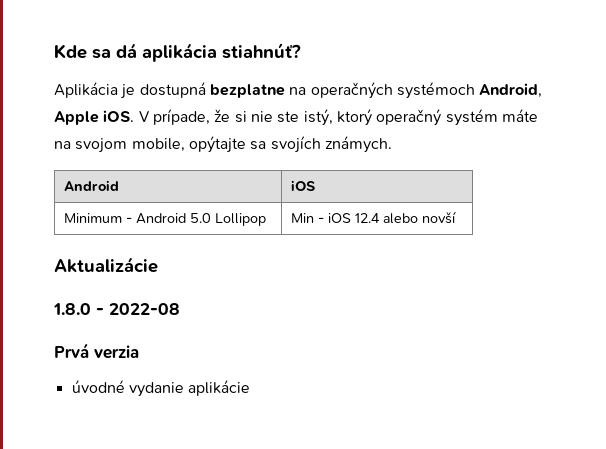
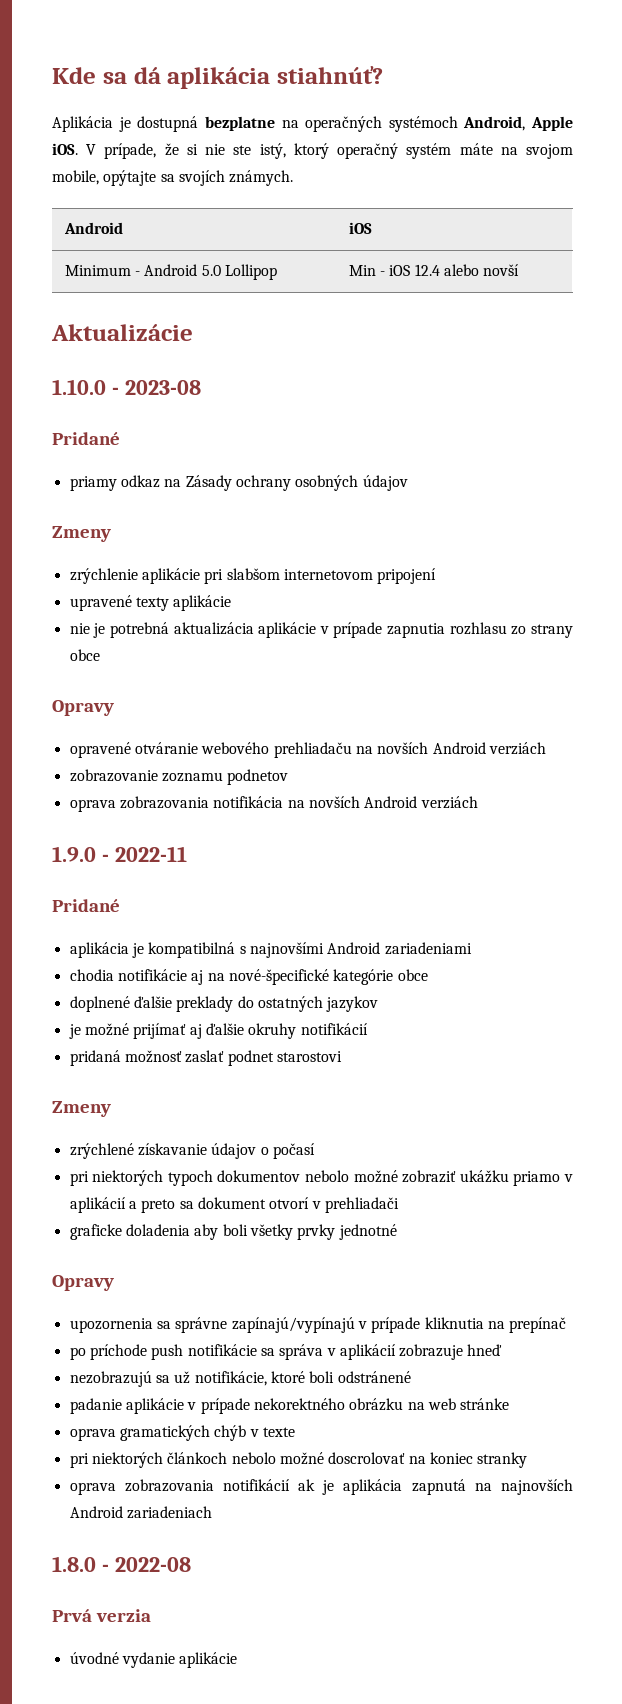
+ 1.10.0 - 2023-08
+ Pridané
+ priamy odkaz na Zásady ochrany osobných údajov
+ Zmeny
+ zrýchlenie aplikácie pri slabšom internetovom pripojení
+ upravené texty aplikácie
+ nie je potrebná aktualizácia aplikácie v prípade zapnutia rozhlasu zo strany obce
+ Opravy
+ opravené otváranie webového prehliadaču na novších Android verziách
+ zobrazovanie zoznamu podnetov
+ oprava zobrazovania notifikácia na novších Android verziách
+ 1.9.0 - 2022-11
+ Pridané
+ aplikácia je kompatibilná s najnovšími Android zariadeniami
+ chodia notifikácie aj na nové-špecifické kategórie obce
+ doplnené ďalšie preklady do ostatných jazykov
+ je možné prijímať aj ďalšie okruhy notifikácií
+ pridaná možnosť zaslať podnet starostovi
+ Zmeny
+ zrýchlené získavanie údajov o počasí
+ pri niektorých typoch dokumentov nebolo možné zobraziť ukážku priamo v aplikácií a preto sa dokument otvorí v prehliadači
+ graficke doladenia aby boli všetky prvky jednotné
+ Opravy
+ upozornenia sa správne zapínajú/vypínajú v prípade kliknutia na prepínač
+ po príchode push notifikácie sa správa v aplikácií zobrazuje hneď
+ nezobrazujú sa už notifikácie, ktoré boli odstránené
+ padanie aplikácie v prípade nekorektného obrázku na web stránke
+ oprava gramatických chýb v texte
+ pri niektorých článkoch nebolo možné doscrolovať na koniec stranky
+ oprava zobrazovania notifikácií ak je aplikácia zapnutá na najnovších Android zariadeniach

